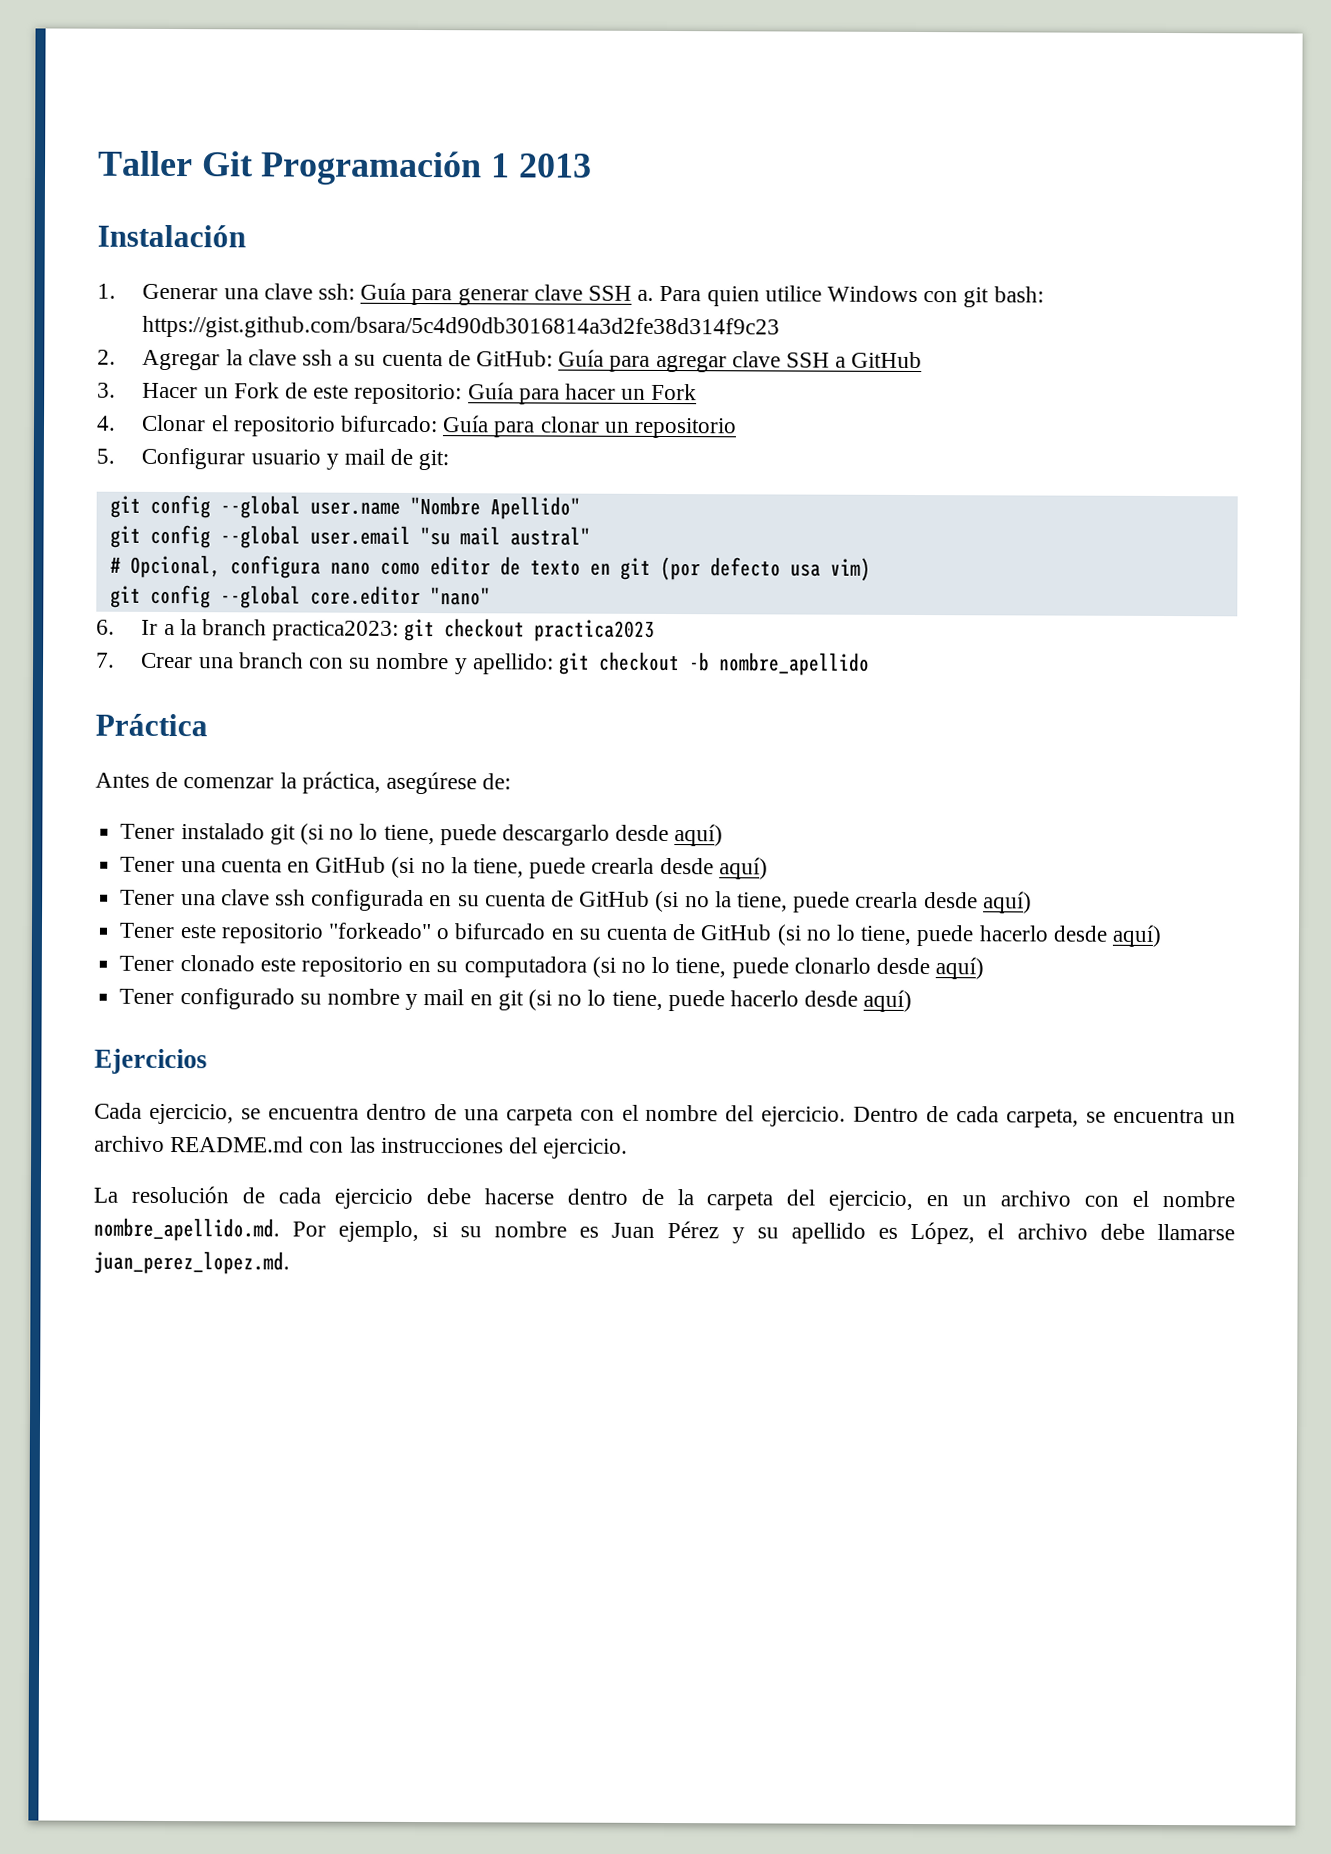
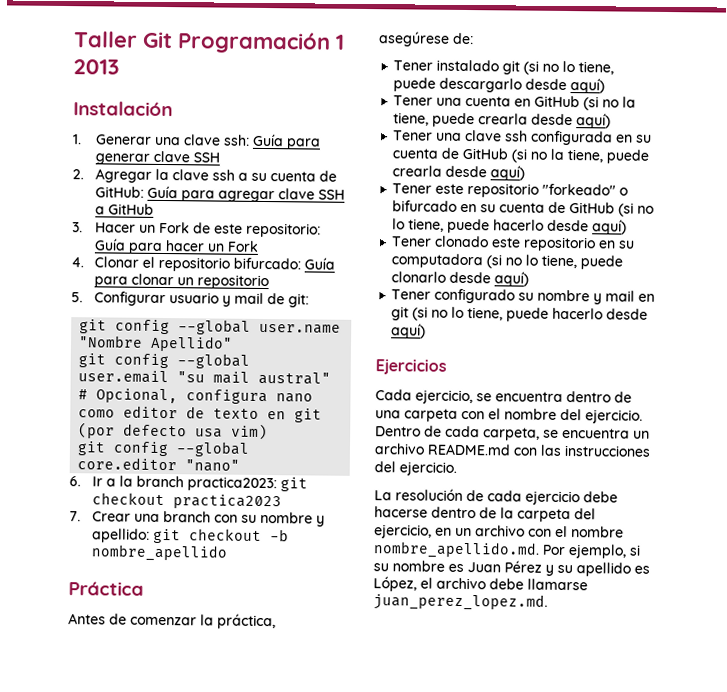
- 1. Generar una clave ssh: Guía para generar clave SSH a. Para quien utilice Windows con git bash: https://gist.github.com/bsara/5c4d90db3016814a3d2fe38d314f9c23
+ 1. Generar una clave ssh: Guía para generar clave SSH

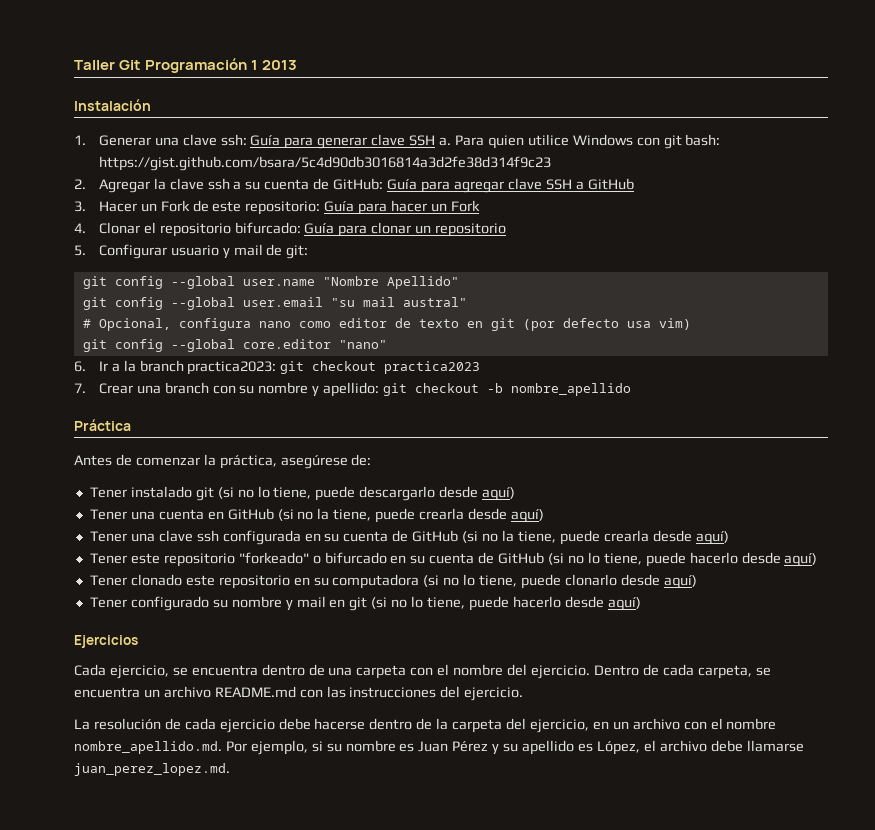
- 1. Generar una clave ssh: Guía para generar clave SSH
+ 1. Generar una clave ssh: Guía para generar clave SSH a. Para quien utilice Windows con git bash: https://gist.github.com/bsara/5c4d90db3016814a3d2fe38d314f9c23

